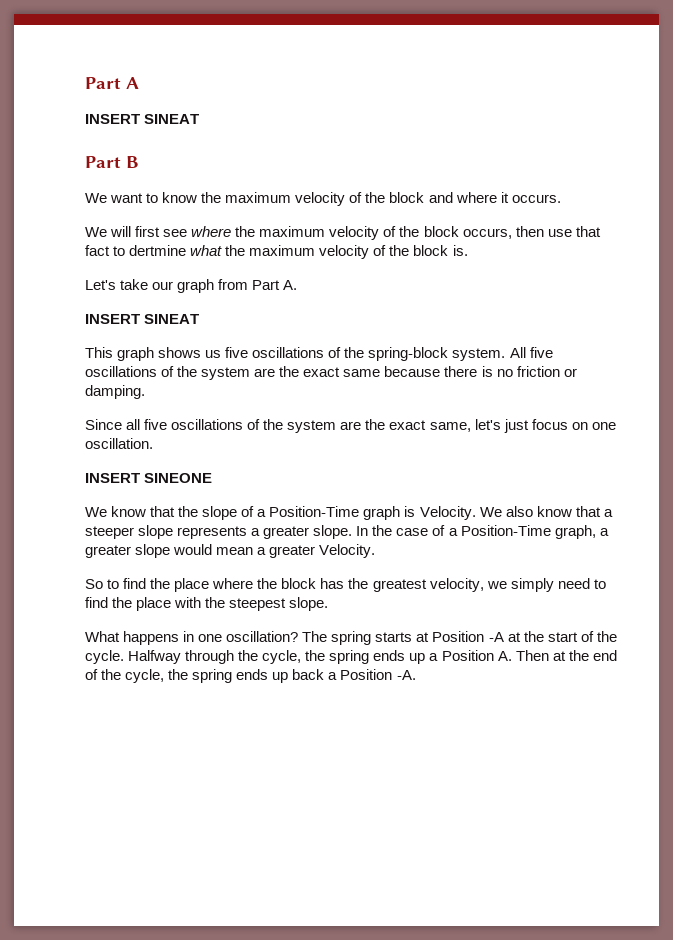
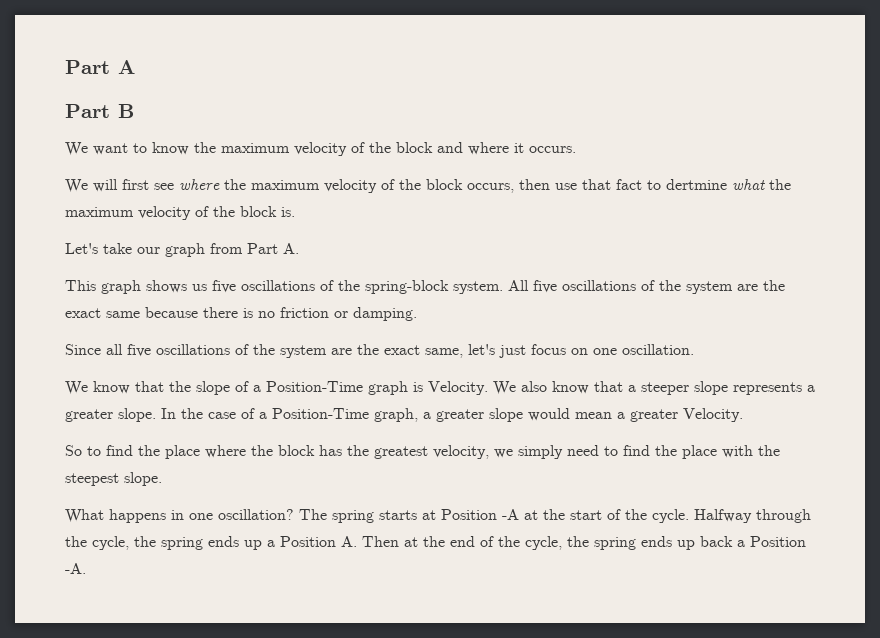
  Part A
- INSERT SINEAT
  Let's take our graph from Part A.
- INSERT SINEAT
- INSERT SINEONE

